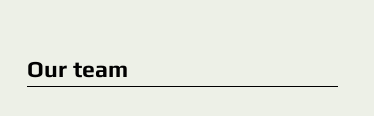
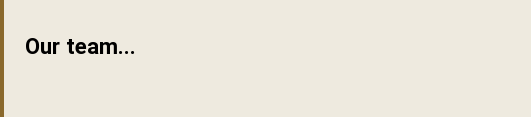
- Our team
+ Our team...

